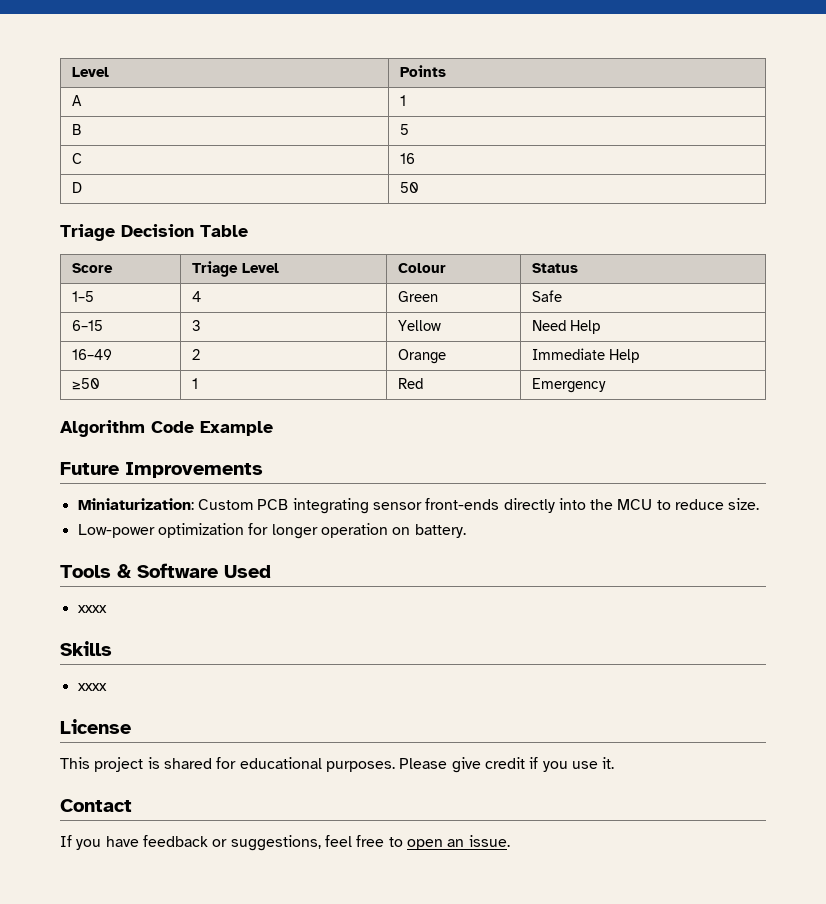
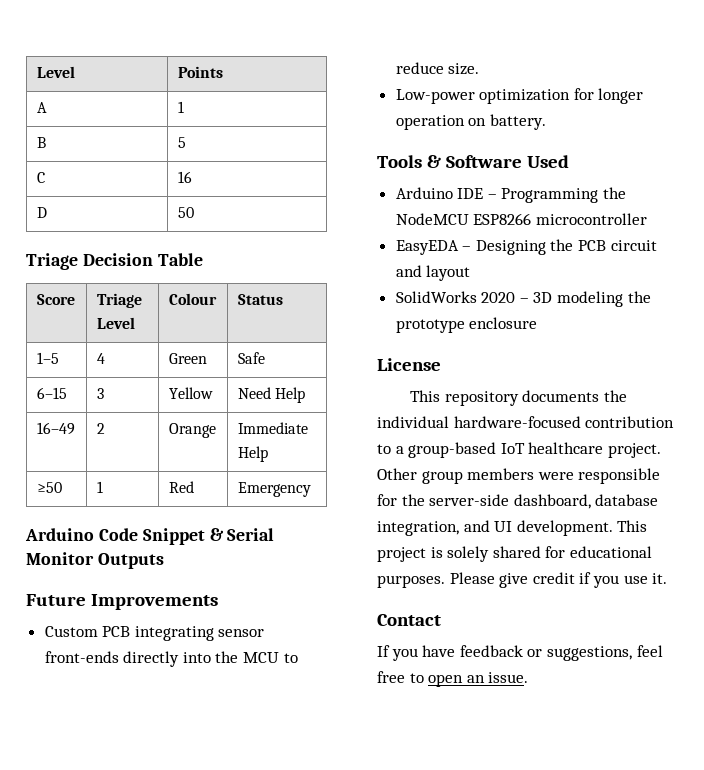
- Algorithm Code Example
+ Arduino Code Snippet & Serial Monitor Outputs
- Miniaturization: Custom PCB integrating sensor front-ends directly into the MCU to reduce size.
+ Custom PCB integrating sensor front-ends directly into the MCU to reduce size.
  Tools & Software Used
- xxxx
- Skills
- xxxx
+ Arduino IDE – Programming the NodeMCU ESP8266 microcontroller
+ EasyEDA – Designing the PCB circuit and layout
+ SolidWorks 2020 – 3D modeling the prototype enclosure
  License
- This project is shared for educational purposes.
+ This repository documents the individual hardware-focused contribution to a group-based IoT healthcare project. Other group members were responsible for the server-side dashboard, database integration, and UI development. This project is solely shared for educational purposes.

